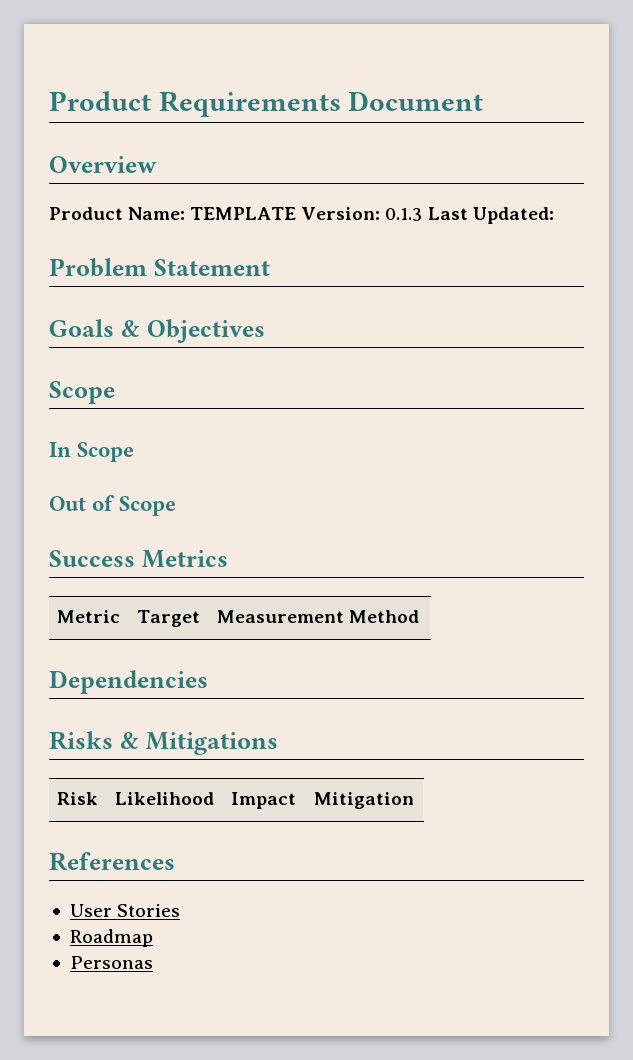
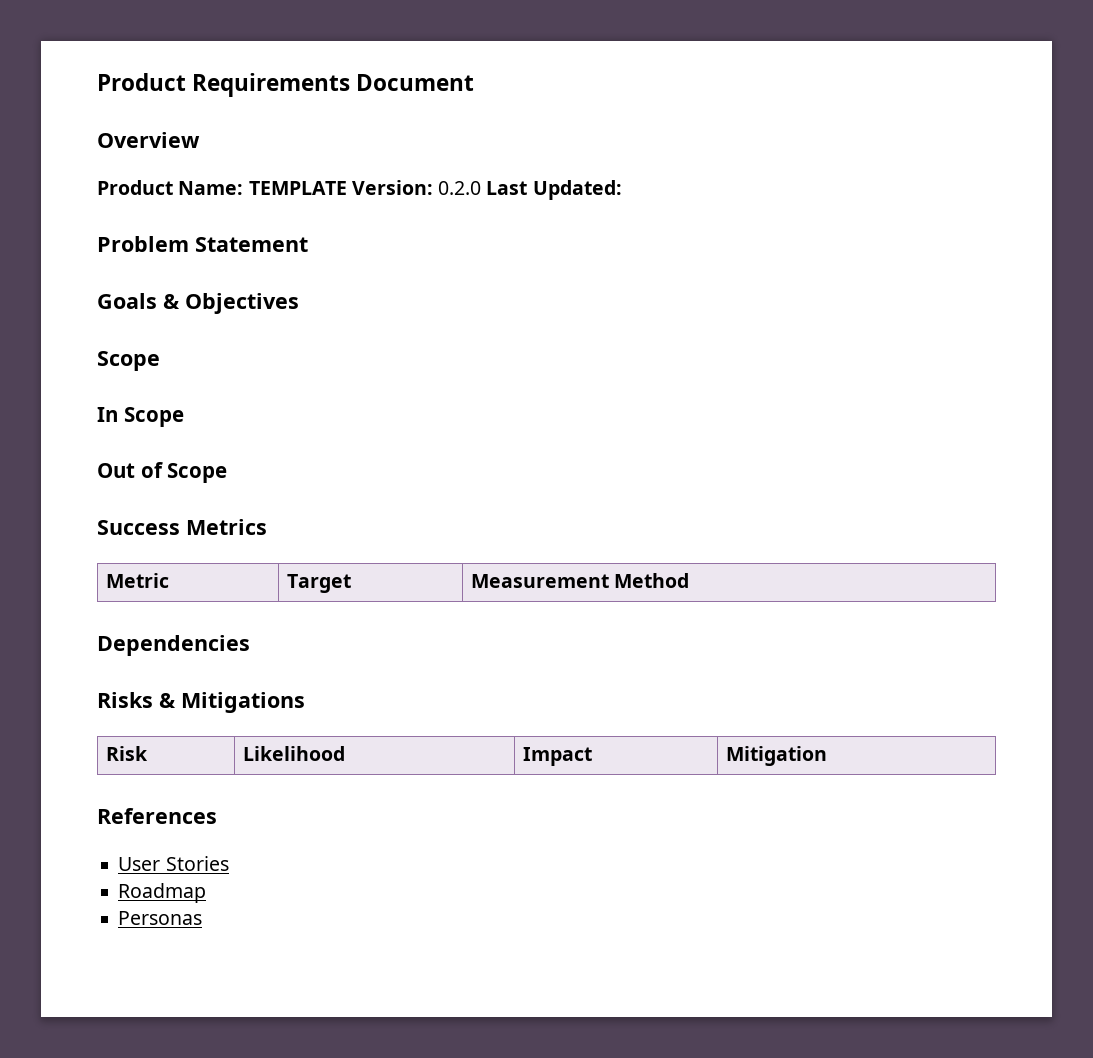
- Product Name: TEMPLATE Version: 0.1.3 Last Updated:
+ Product Name: TEMPLATE Version: 0.2.0 Last Updated:

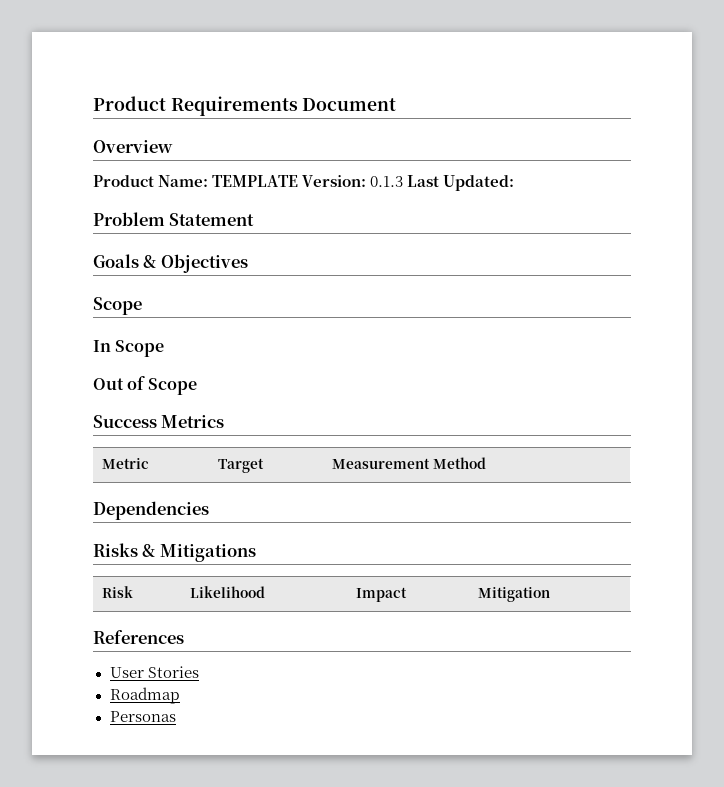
- Product Name: TEMPLATE Version: 0.2.0 Last Updated:
+ Product Name: TEMPLATE Version: 0.1.3 Last Updated:

